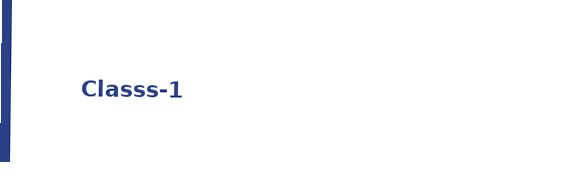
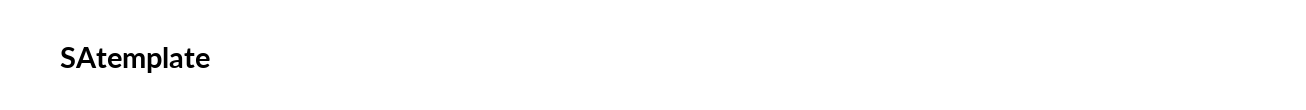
- Classs-1
+ SAtemplate

